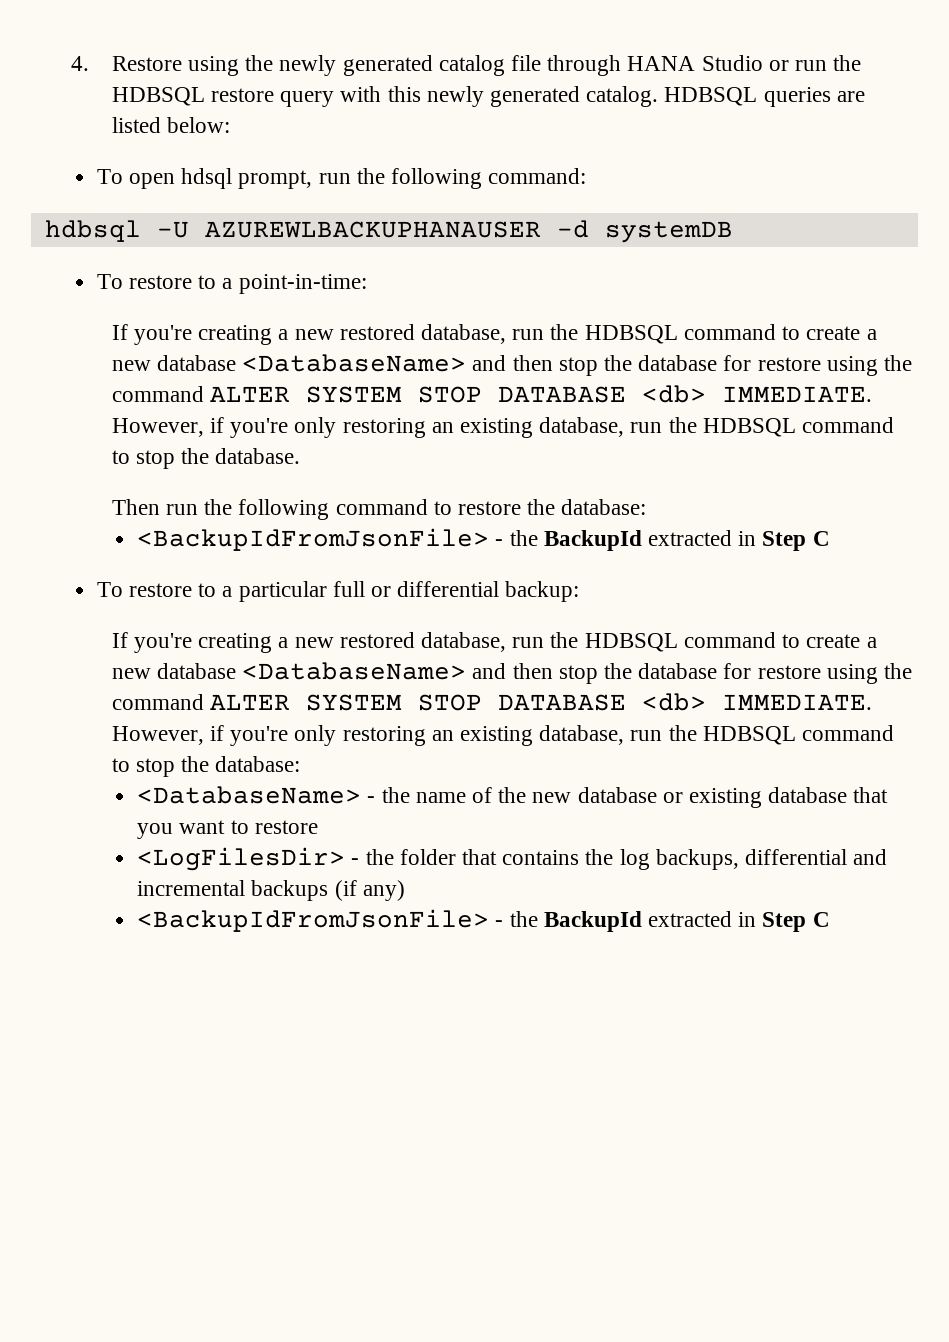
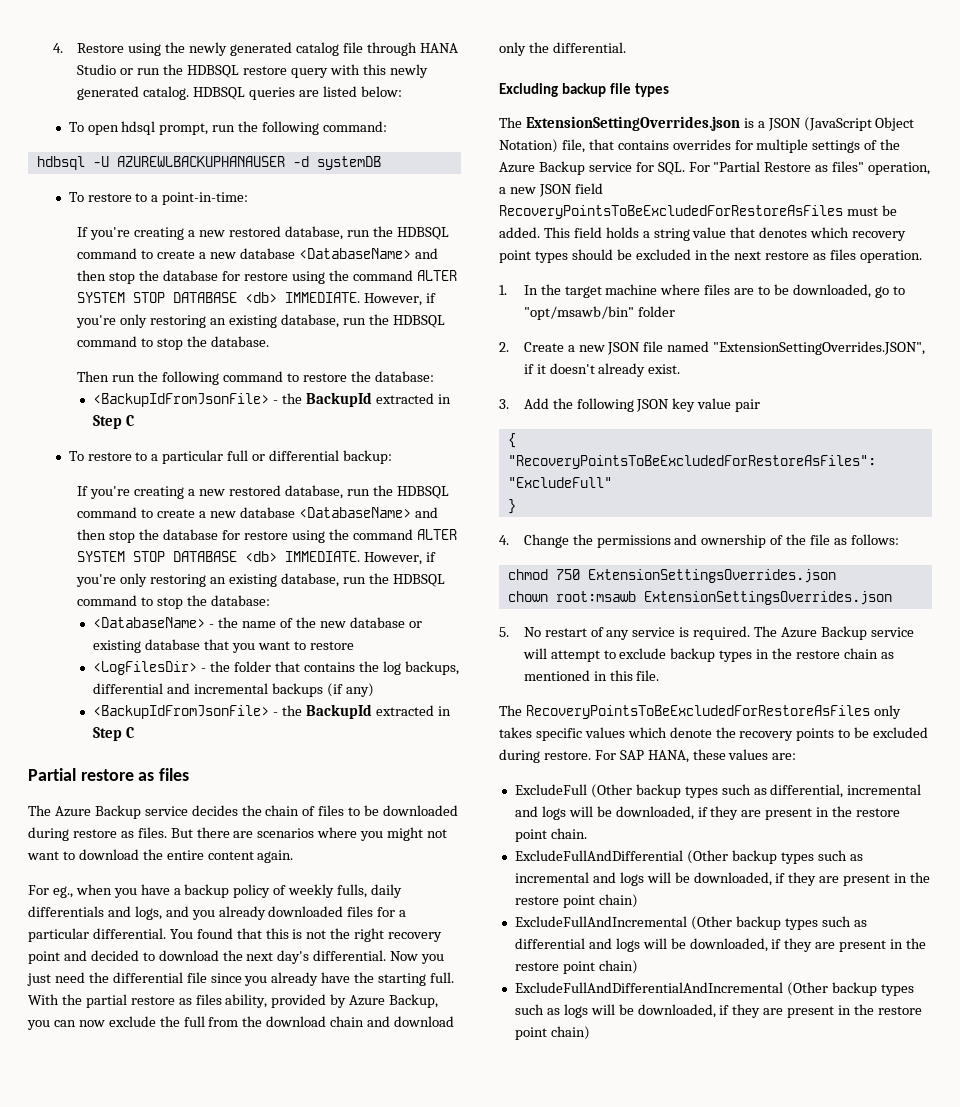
+ Partial restore as files
+ The Azure Backup service decides the chain of files to be downloaded during restore as files. But there are scenarios where you might not want to download the entire content again.
+ For eg., when you have a backup policy of weekly fulls, daily differentials and logs, and you already downloaded files for a particular differential. You found that this is not the right recovery point and decided to download the next day's differential. Now you just need the differential file since you already have the starting full. With the partial restore as files ability, provided by Azure Backup, you can now exclude the full from the download chain and download only the differential.
+ Excluding backup file types
+ The ExtensionSettingOverrides.json is a JSON (JavaScript Object Notation) file, that contains overrides for multiple settings of the Azure Backup service for SQL. For "Partial Restore as files" operation, a new JSON field RecoveryPointsToBeExcludedForRestoreAsFiles must be added. This field holds a string value that denotes which recovery point types should be excluded in the next restore as files operation.
+ 1. In the target machine where files are to be downloaded, go to "opt/msawb/bin" folder
+ 2. Create a new JSON file named "ExtensionSettingOverrides.JSON", if it doesn't already exist.
+ 3. Add the following JSON key value pair
+ {
+ "RecoveryPointsToBeExcludedForRestoreAsFiles": "ExcludeFull"
+ }
+ 4. Change the permissions and ownership of the file as follows:
+ chmod 750 ExtensionSettingsOverrides.json
+ chown root:msawb ExtensionSettingsOverrides.json
+ 5. No restart of any service is required. The Azure Backup service will attempt to exclude backup types in the restore chain as mentioned in this file.
+ The RecoveryPointsToBeExcludedForRestoreAsFiles only takes specific values which denote the recovery points to be excluded during restore. For SAP HANA, these values are:
+ ExcludeFull (Other backup types such as differential, incremental and logs will be downloaded, if they are present in the restore point chain.
+ ExcludeFullAndDifferential (Other backup types such as incremental and logs will be downloaded, if they are present in the restore point chain)
+ ExcludeFullAndIncremental (Other backup types such as differential and logs will be downloaded, if they are present in the restore point chain)
+ ExcludeFullAndDifferentialAndIncremental (Other backup types such as logs will be downloaded, if they are present in the restore point chain)

